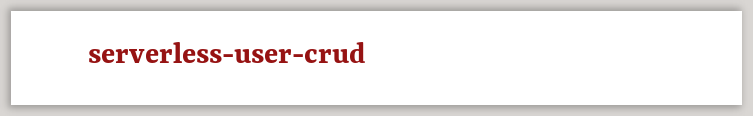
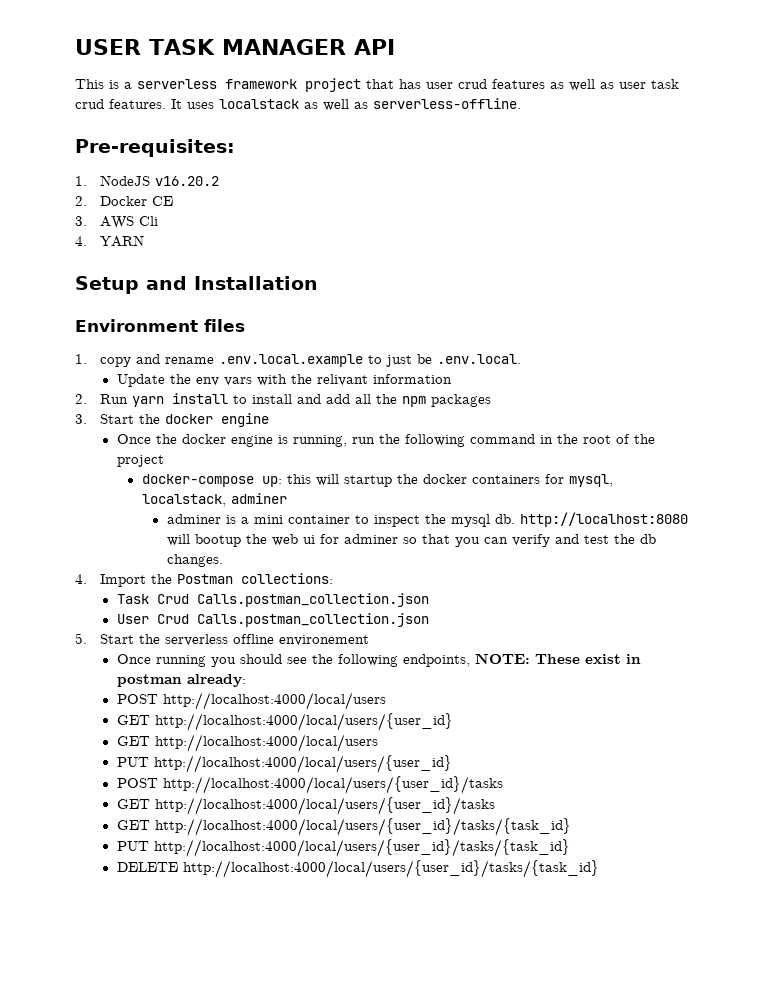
- serverless-user-crud
+ USER TASK MANAGER API
+ This is a serverless framework project that has user crud features as well as user task crud features. It uses localstack as well as serverless-offline.
+ Pre-requisites:
+ 1. NodeJS v16.20.2
+ 2. Docker CE
+ 3. AWS Cli
+ 4. YARN
+ Setup and Installation
+ Environment files
+ 1. copy and rename .env.local.example to just be .env.local.
+ Update the env vars with the relivant information
+ 2. Run yarn install to install and add all the npm packages
+ 3. Start the docker engine
+ Once the docker engine is running, run the following command in the root of the project
+ docker-compose up: this will startup the docker containers for mysql, localstack, adminer
+ adminer is a mini container to inspect the mysql db. http://localhost:8080 will bootup the web ui for adminer so that you can verify and test the db changes.
+ 4. Import the Postman collections:
+ Task Crud Calls.postman_collection.json
+ User Crud Calls.postman_collection.json
+ 5. Start the serverless offline environement
+ Once running you should see the following endpoints, NOTE: These exist in postman already:
+ POST http://localhost:4000/local/users
+ GET http://localhost:4000/local/users/{user_id}
+ GET http://localhost:4000/local/users
+ PUT http://localhost:4000/local/users/{user_id}
+ POST http://localhost:4000/local/users/{user_id}/tasks
+ GET http://localhost:4000/local/users/{user_id}/tasks
+ GET http://localhost:4000/local/users/{user_id}/tasks/{task_id}
+ PUT http://localhost:4000/local/users/{user_id}/tasks/{task_id}
+ DELETE http://localhost:4000/local/users/{user_id}/tasks/{task_id}

